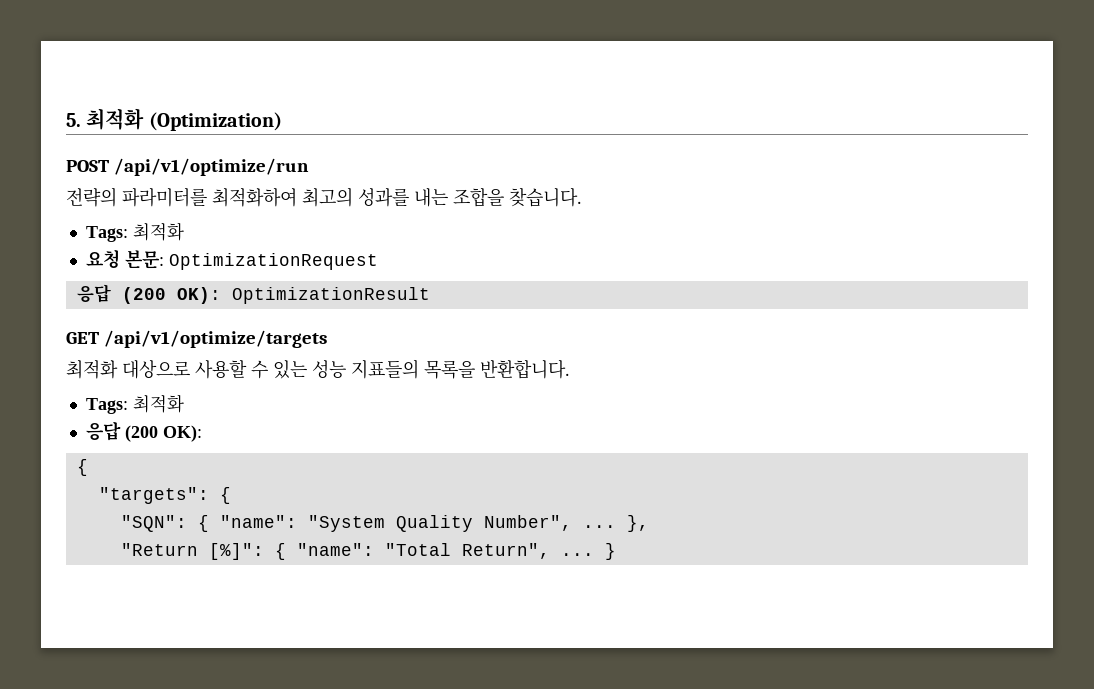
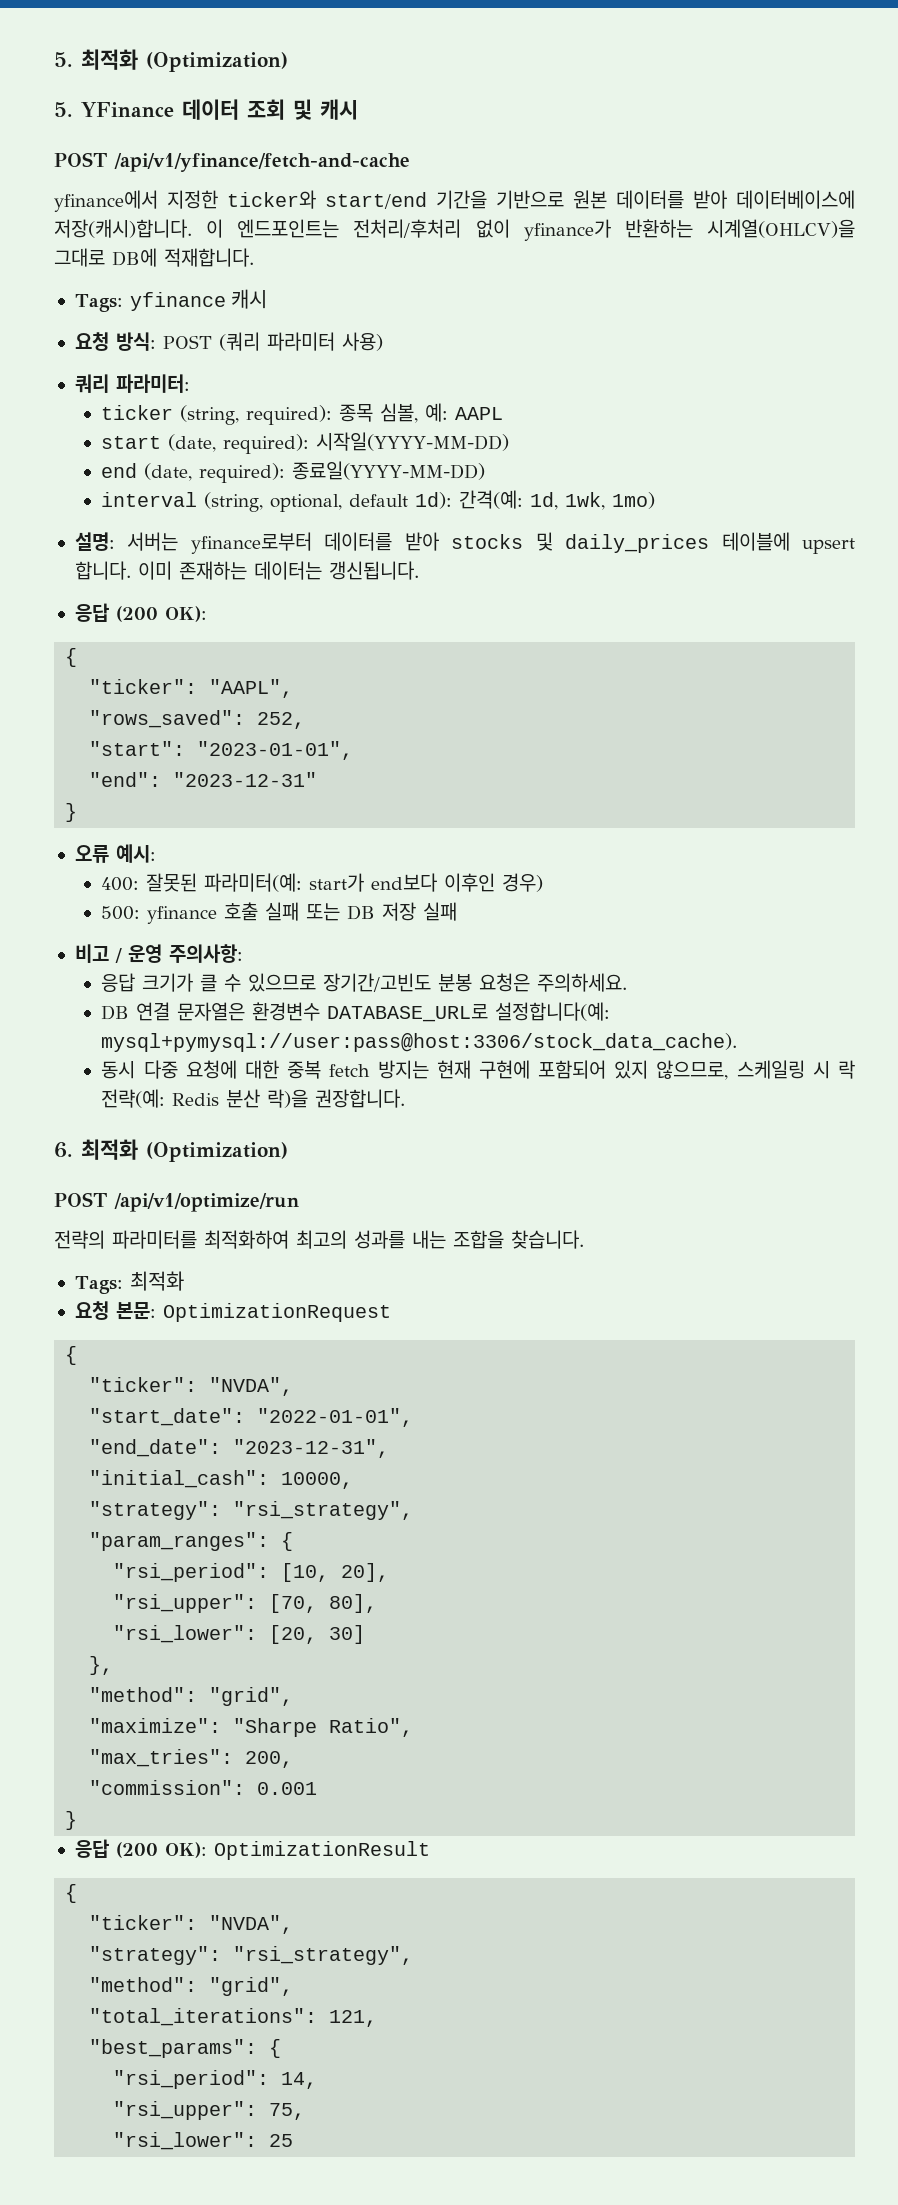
+ 5. YFinance 데이터 조회 및 캐시
+ POST /api/v1/yfinance/fetch-and-cache
+ yfinance에서 지정한 ticker와 start/end 기간을 기반으로 원본 데이터를 받아 데이터베이스에 저장(캐시)합니다. 이 엔드포인트는 전처리/후처리 없이 yfinance가 반환하는 시계열(OHLCV)을 그대로 DB에 적재합니다.
+ Tags: yfinance 캐시
+ 요청 방식: POST (쿼리 파라미터 사용)
+ 쿼리 파라미터:
+ ticker (string, required): 종목 심볼, 예: AAPL
+ start (date, required): 시작일(YYYY-MM-DD)
+ end (date, required): 종료일(YYYY-MM-DD)
+ interval (string, optional, default 1d): 간격(예: 1d, 1wk, 1mo)
+ 설명: 서버는 yfinance로부터 데이터를 받아 stocks 및 daily_prices 테이블에 upsert 합니다. 이미 존재하는 데이터는 갱신됩니다.
+ 응답 (200 OK):
+ {
+ "ticker": "AAPL",
+ "rows_saved": 252,
+ "start": "2023-01-01",
+ "end": "2023-12-31"
+ }
+ 오류 예시:
+ 400: 잘못된 파라미터(예: start가 end보다 이후인 경우)
+ 500: yfinance 호출 실패 또는 DB 저장 실패
+ 비고 / 운영 주의사항:
+ 응답 크기가 클 수 있으므로 장기간/고빈도 분봉 요청은 주의하세요.
+ DB 연결 문자열은 환경변수 DATABASE_URL로 설정합니다(예: mysql+pymysql://user:pass@host:3306/stock_data_cache).
+ 동시 다중 요청에 대한 중복 fetch 방지는 현재 구현에 포함되어 있지 않으므로, 스케일링 시 락 전략(예: Redis 분산 락)을 권장합니다.
+ 6. 최적화 (Optimization)
  요청 본문: OptimizationRequest
+ {
+ "ticker": "NVDA",
+ "start_date": "2022-01-01",
+ "end_date": "2023-12-31",
+ "initial_cash": 10000,
+ "strategy": "rsi_strategy",
+ "param_ranges": {
+ "rsi_period": [10, 20],
+ "rsi_upper": [70, 80],
+ "rsi_lower": [20, 30]
+ },
+ "method": "grid",
+ "maximize": "Sharpe Ratio",
+ "max_tries": 200,
+ "commission": 0.001
+ }
  응답 (200 OK): OptimizationResult
- GET /api/v1/optimize/targets
- 최적화 대상으로 사용할 수 있는 성능 지표들의 목록을 반환합니다.
- Tags: 최적화
- 응답 (200 OK):
  {
- "targets": {
- "SQN": { "name": "System Quality Number", ... },
- "Return [%]": { "name": "Total Return", ... }
+ "ticker": "NVDA",
+ "strategy": "rsi_strategy",
+ "method": "grid",
+ "total_iterations": 121,
+ "best_params": {
+ "rsi_period": 14,
+ "rsi_upper": 75,
+ "rsi_lower": 25

